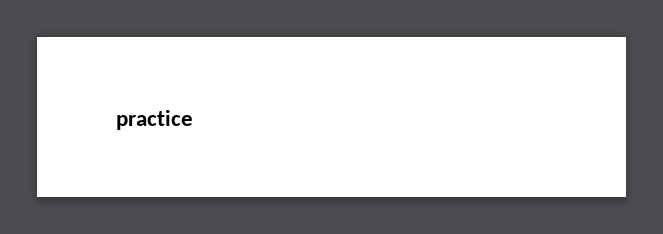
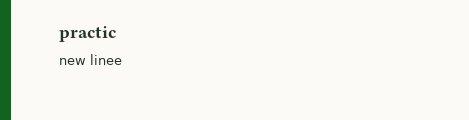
- practice
+ practic
+ new linee

